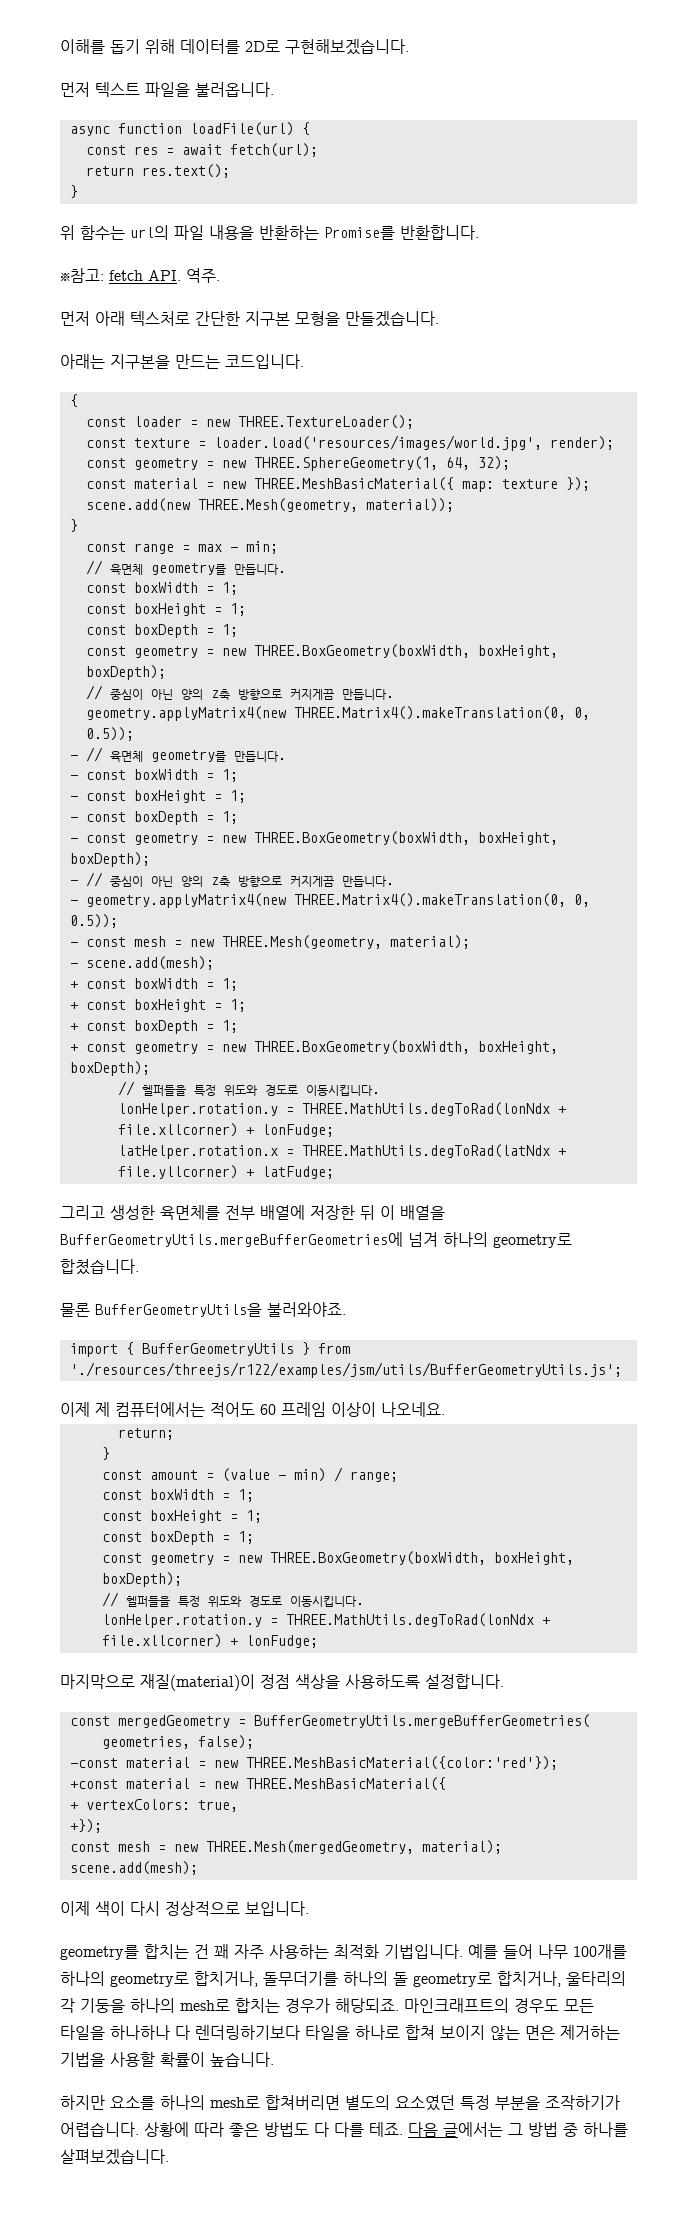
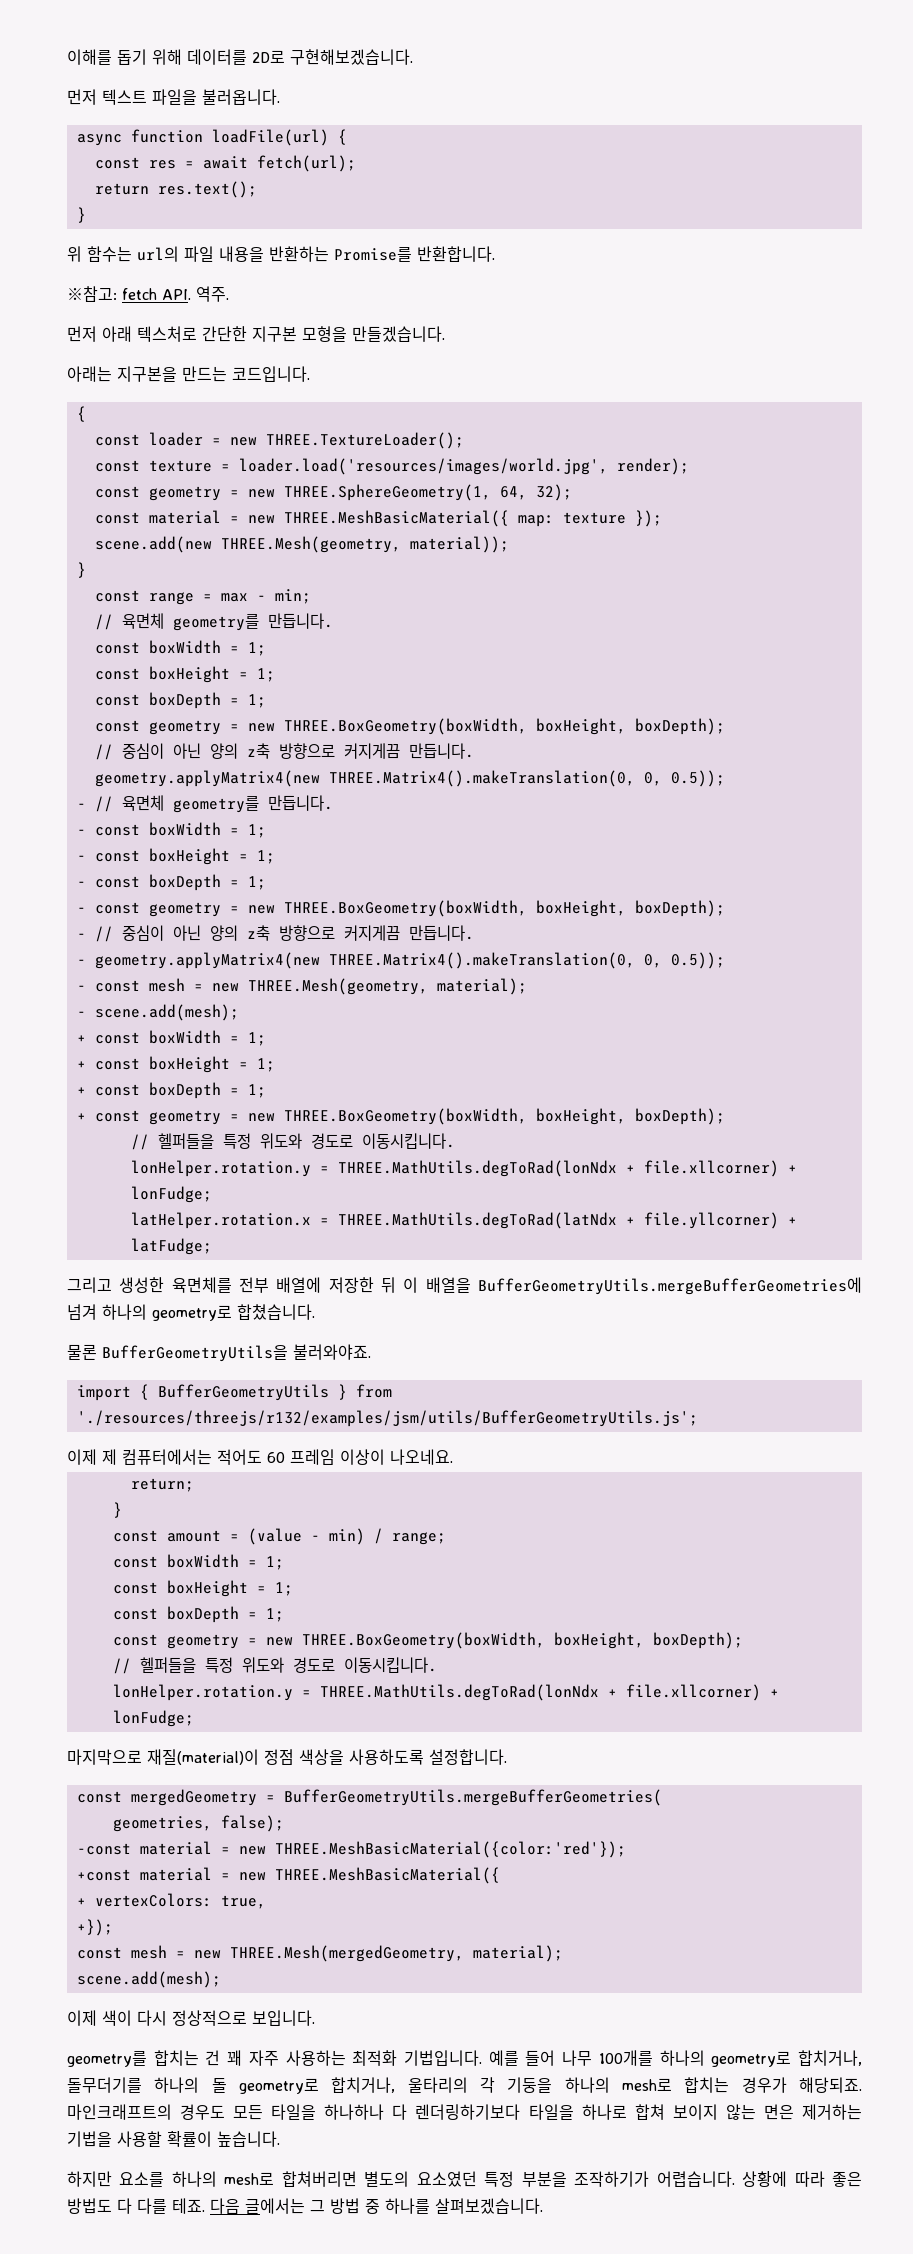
- import { BufferGeometryUtils } from './resources/threejs/r122/examples/jsm/utils/BufferGeometryUtils.js';
+ import { BufferGeometryUtils } from './resources/threejs/r132/examples/jsm/utils/BufferGeometryUtils.js';

